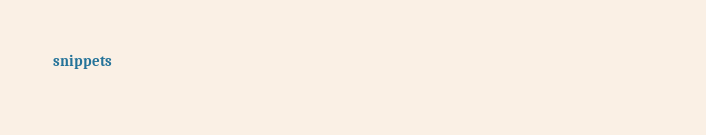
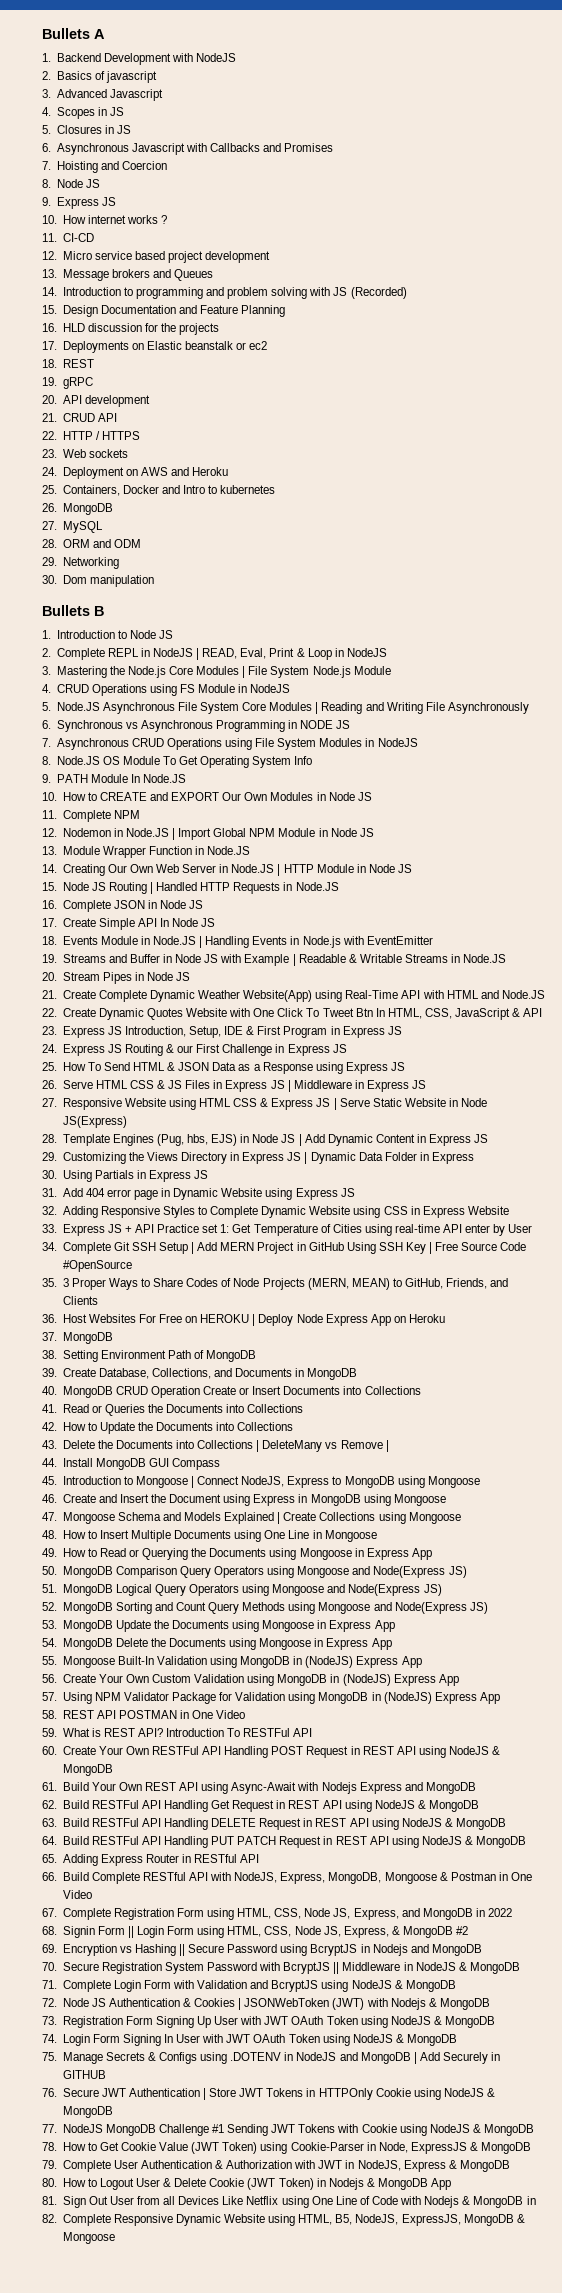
- snippets
+ Bullets A
+ 1. Backend Development with NodeJS
+ 2. Basics of javascript
+ 3. Advanced Javascript
+ 4. Scopes in JS
+ 5. Closures in JS
+ 6. Asynchronous Javascript with Callbacks and Promises
+ 7. Hoisting and Coercion
+ 8. Node JS
+ 9. Express JS
+ 10. How internet works ?
+ 11. CI-CD
+ 12. Micro service based project development
+ 13. Message brokers and Queues
+ 14. Introduction to programming and problem solving with JS (Recorded)
+ 15. Design Documentation and Feature Planning
+ 16. HLD discussion for the projects
+ 17. Deployments on Elastic beanstalk or ec2
+ 18. REST
+ 19. gRPC
+ 20. API development
+ 21. CRUD API
+ 22. HTTP / HTTPS
+ 23. Web sockets
+ 24. Deployment on AWS and Heroku
+ 25. Containers, Docker and Intro to kubernetes
+ 26. MongoDB
+ 27. MySQL
+ 28. ORM and ODM
+ 29. Networking
+ 30. Dom manipulation
+ Bullets B
+ 1. Introduction to Node JS
+ 2. Complete REPL in NodeJS | READ, Eval, Print & Loop in NodeJS
+ 3. Mastering the Node.js Core Modules | File System Node.js Module
+ 4. CRUD Operations using FS Module in NodeJS
+ 5. Node.JS Asynchronous File System Core Modules | Reading and Writing File Asynchronously
+ 6. Synchronous vs Asynchronous Programming in NODE JS
+ 7. Asynchronous CRUD Operations using File System Modules in NodeJS
+ 8. Node.JS OS Module To Get Operating System Info
+ 9. PATH Module In Node.JS
+ 10. How to CREATE and EXPORT Our Own Modules in Node JS
+ 11. Complete NPM
+ 12. Nodemon in Node.JS | Import Global NPM Module in Node JS
+ 13. Module Wrapper Function in Node.JS
+ 14. Creating Our Own Web Server in Node.JS | HTTP Module in Node JS
+ 15. Node JS Routing | Handled HTTP Requests in Node.JS
+ 16. Complete JSON in Node JS
+ 17. Create Simple API In Node JS
+ 18. Events Module in Node.JS | Handling Events in Node.js with EventEmitter
+ 19. Streams and Buffer in Node JS with Example | Readable & Writable Streams in Node.JS
+ 20. Stream Pipes in Node JS
+ 21. Create Complete Dynamic Weather Website(App) using Real-Time API with HTML and Node.JS
+ 22. Create Dynamic Quotes Website with One Click To Tweet Btn In HTML, CSS, JavaScript & API
+ 23. Express JS Introduction, Setup, IDE & First Program in Express JS
+ 24. Express JS Routing & our First Challenge in Express JS
+ 25. How To Send HTML & JSON Data as a Response using Express JS
+ 26. Serve HTML CSS & JS Files in Express JS | Middleware in Express JS
+ 27. Responsive Website using HTML CSS & Express JS | Serve Static Website in Node JS(Express)
+ 28. Template Engines (Pug, hbs, EJS) in Node JS | Add Dynamic Content in Express JS
+ 29. Customizing the Views Directory in Express JS | Dynamic Data Folder in Express
+ 30. Using Partials in Express JS
+ 31. Add 404 error page in Dynamic Website using Express JS
+ 32. Adding Responsive Styles to Complete Dynamic Website using CSS in Express Website
+ 33. Express JS + API Practice set 1: Get Temperature of Cities using real-time API enter by User
+ 34. Complete Git SSH Setup | Add MERN Project in GitHub Using SSH Key | Free Source Code #OpenSource
+ 35. 3 Proper Ways to Share Codes of Node Projects (MERN, MEAN) to GitHub, Friends, and Clients
+ 36. Host Websites For Free on HEROKU | Deploy Node Express App on Heroku
+ 37. MongoDB
+ 38. Setting Environment Path of MongoDB
+ 39. Create Database, Collections, and Documents in MongoDB
+ 40. MongoDB CRUD Operation Create or Insert Documents into Collections
+ 41. Read or Queries the Documents into Collections
+ 42. How to Update the Documents into Collections
+ 43. Delete the Documents into Collections | DeleteMany vs Remove |
+ 44. Install MongoDB GUI Compass
+ 45. Introduction to Mongoose | Connect NodeJS, Express to MongoDB using Mongoose
+ 46. Create and Insert the Document using Express in MongoDB using Mongoose
+ 47. Mongoose Schema and Models Explained | Create Collections using Mongoose
+ 48. How to Insert Multiple Documents using One Line in Mongoose
+ 49. How to Read or Querying the Documents using Mongoose in Express App
+ 50. MongoDB Comparison Query Operators using Mongoose and Node(Express JS)
+ 51. MongoDB Logical Query Operators using Mongoose and Node(Express JS)
+ 52. MongoDB Sorting and Count Query Methods using Mongoose and Node(Express JS)
+ 53. MongoDB Update the Documents using Mongoose in Express App
+ 54. MongoDB Delete the Documents using Mongoose in Express App
+ 55. Mongoose Built-In Validation using MongoDB in (NodeJS) Express App
+ 56. Create Your Own Custom Validation using MongoDB in (NodeJS) Express App
+ 57. Using NPM Validator Package for Validation using MongoDB in (NodeJS) Express App
+ 58. REST API POSTMAN in One Video
+ 59. What is REST API? Introduction To RESTFul API
+ 60. Create Your Own RESTFul API Handling POST Request in REST API using NodeJS & MongoDB
+ 61. Build Your Own REST API using Async-Await with Nodejs Express and MongoDB
+ 62. Build RESTFul API Handling Get Request in REST API using NodeJS & MongoDB
+ 63. Build RESTFul API Handling DELETE Request in REST API using NodeJS & MongoDB
+ 64. Build RESTFul API Handling PUT PATCH Request in REST API using NodeJS & MongoDB
+ 65. Adding Express Router in RESTful API
+ 66. Build Complete RESTful API with NodeJS, Express, MongoDB, Mongoose & Postman in One Video
+ 67. Complete Registration Form using HTML, CSS, Node JS, Express, and MongoDB in 2022
+ 68. Signin Form || Login Form using HTML, CSS, Node JS, Express, & MongoDB #2
+ 69. Encryption vs Hashing || Secure Password using BcryptJS in Nodejs and MongoDB
+ 70. Secure Registration System Password with BcryptJS || Middleware in NodeJS & MongoDB
+ 71. Complete Login Form with Validation and BcryptJS using NodeJS & MongoDB
+ 72. Node JS Authentication & Cookies | JSONWebToken (JWT) with Nodejs & MongoDB
+ 73. Registration Form Signing Up User with JWT OAuth Token using NodeJS & MongoDB
+ 74. Login Form Signing In User with JWT OAuth Token using NodeJS & MongoDB
+ 75. Manage Secrets & Configs using .DOTENV in NodeJS and MongoDB | Add Securely in GITHUB
+ 76. Secure JWT Authentication | Store JWT Tokens in HTTPOnly Cookie using NodeJS & MongoDB
+ 77. NodeJS MongoDB Challenge #1 Sending JWT Tokens with Cookie using NodeJS & MongoDB
+ 78. How to Get Cookie Value (JWT Token) using Cookie-Parser in Node, ExpressJS & MongoDB
+ 79. Complete User Authentication & Authorization with JWT in NodeJS, Express & MongoDB
+ 80. How to Logout User & Delete Cookie (JWT Token) in Nodejs & MongoDB App
+ 81. Sign Out User from all Devices Like Netflix using One Line of Code with Nodejs & MongoDB in
+ 82. Complete Responsive Dynamic Website using HTML, B5, NodeJS, ExpressJS, MongoDB & Mongoose

